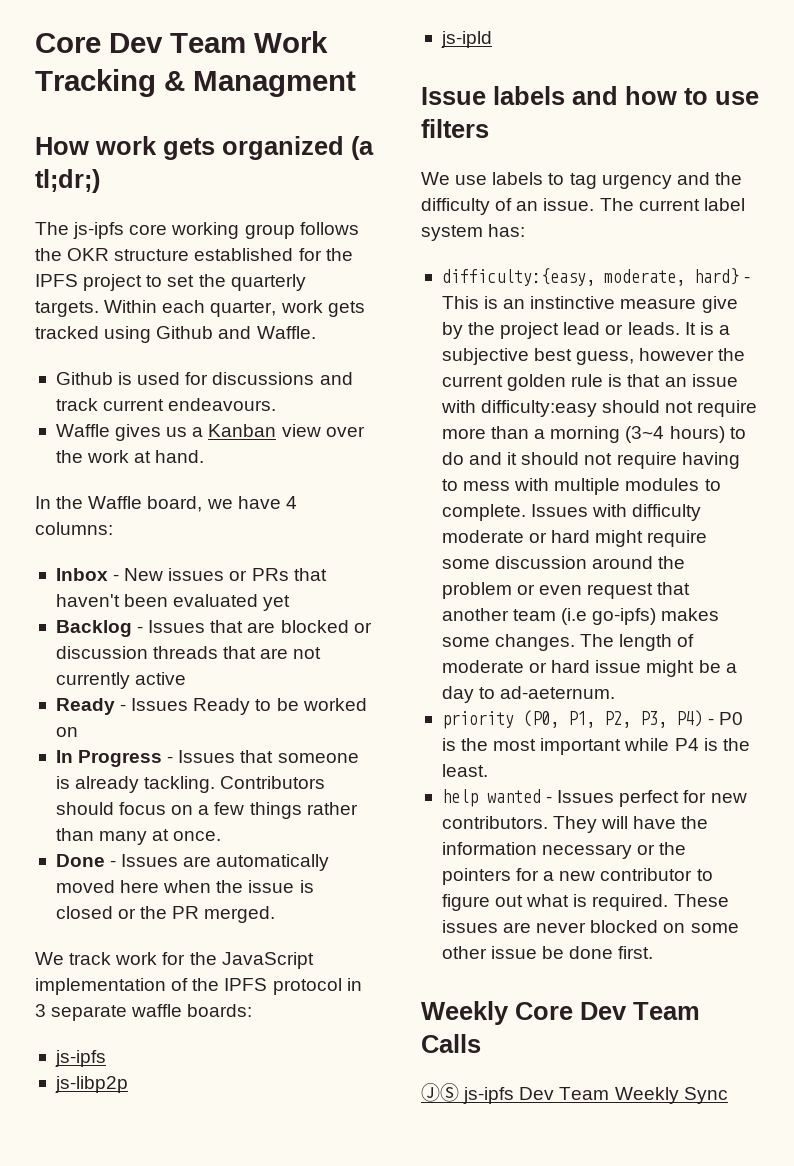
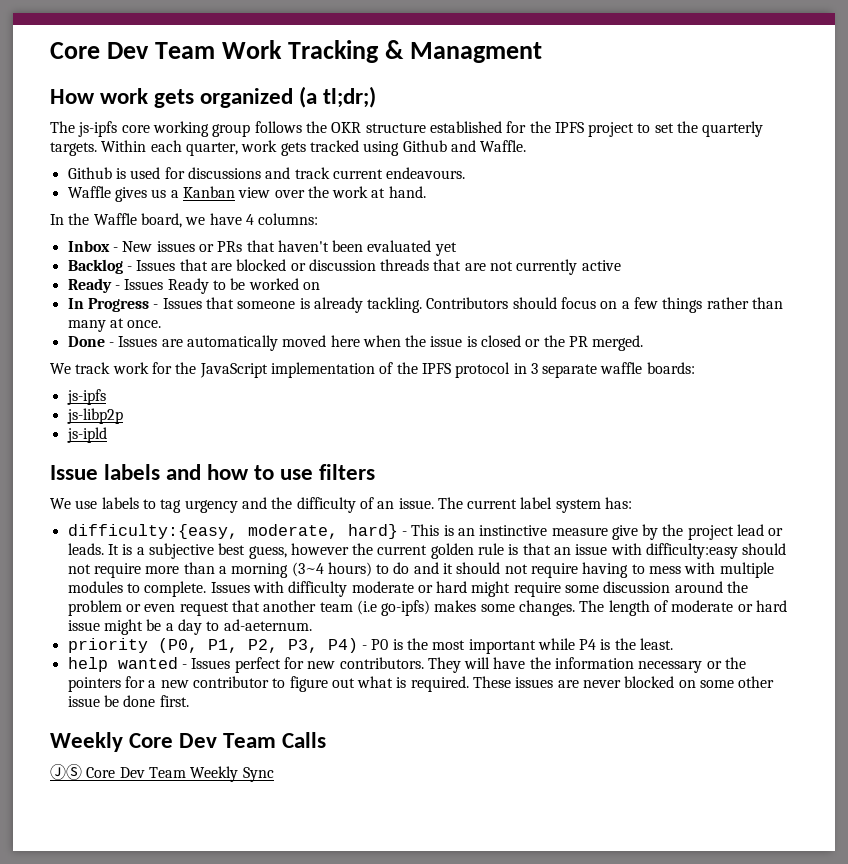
- ⒿⓈ js-ipfs Dev Team Weekly Sync
+ ⒿⓈ Core Dev Team Weekly Sync

